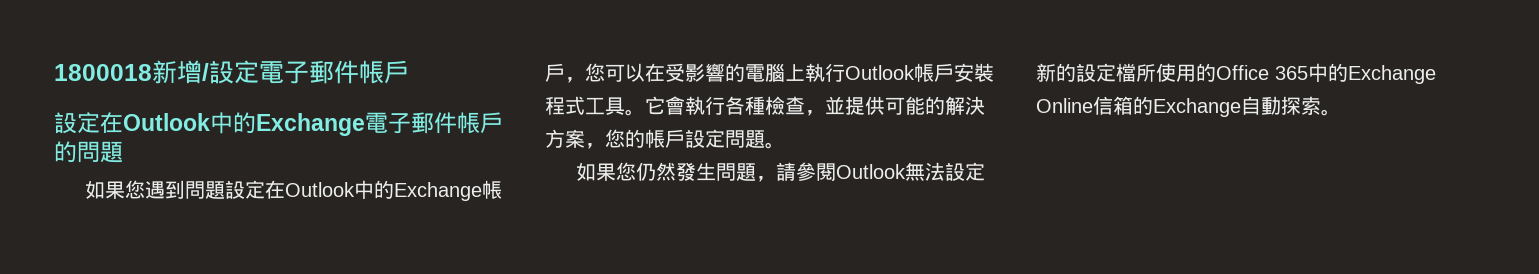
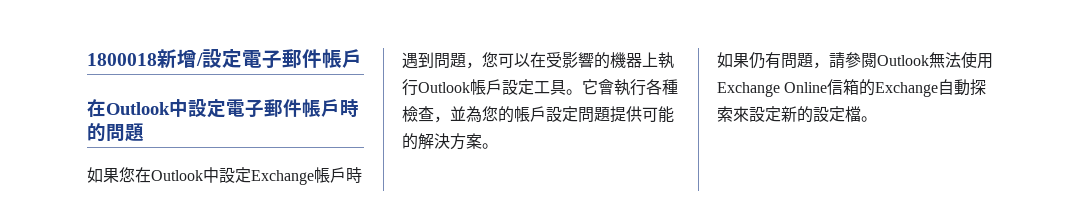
- 設定在Outlook中的Exchange電子郵件帳戶的問題
+ 在Outlook中設定電子郵件帳戶時的問題
- 如果您遇到問題設定在Outlook中的Exchange帳戶，您可以在受影響的電腦上執行Outlook帳戶安裝程式工具。
+ 如果您在Outlook中設定Exchange帳戶時遇到問題，您可以在受影響的機器上執行Outlook帳戶設定工具。
- 它會執行各種檢查，並提供可能的解決方案，您的帳戶設定問題。
+ 它會執行各種檢查，並為您的帳戶設定問題提供可能的解決方案。
- 如果您仍然發生問題，請參閱Outlook無法設定新的設定檔所使用的Office 365中的Exchange Online信箱的Exchange自動探索。
+ 如果仍有問題，請參閱Outlook無法使用Exchange Online信箱的Exchange自動探索來設定新的設定檔。

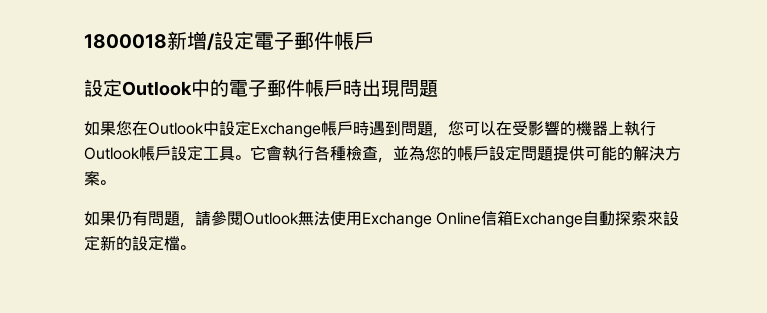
- 在Outlook中設定電子郵件帳戶時的問題
+ 設定Outlook中的電子郵件帳戶時出現問題
- 如果仍有問題，請參閱Outlook無法使用Exchange Online信箱的Exchange自動探索來設定新的設定檔。
+ 如果仍有問題，請參閱Outlook無法使用Exchange Online信箱Exchange自動探索來設定新的設定檔。

